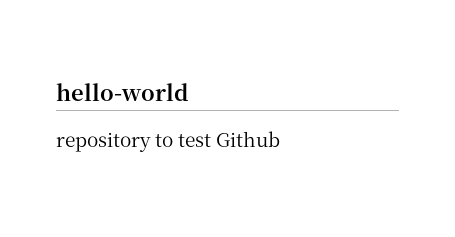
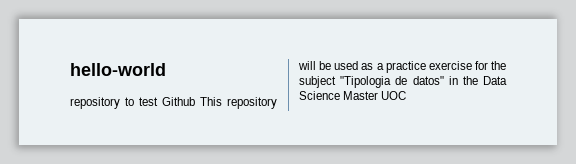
- repository to test Github
+ repository to test Github This repository will be used as a practice exercise for the subject "Tipologia de datos" in the Data Science Master UOC

